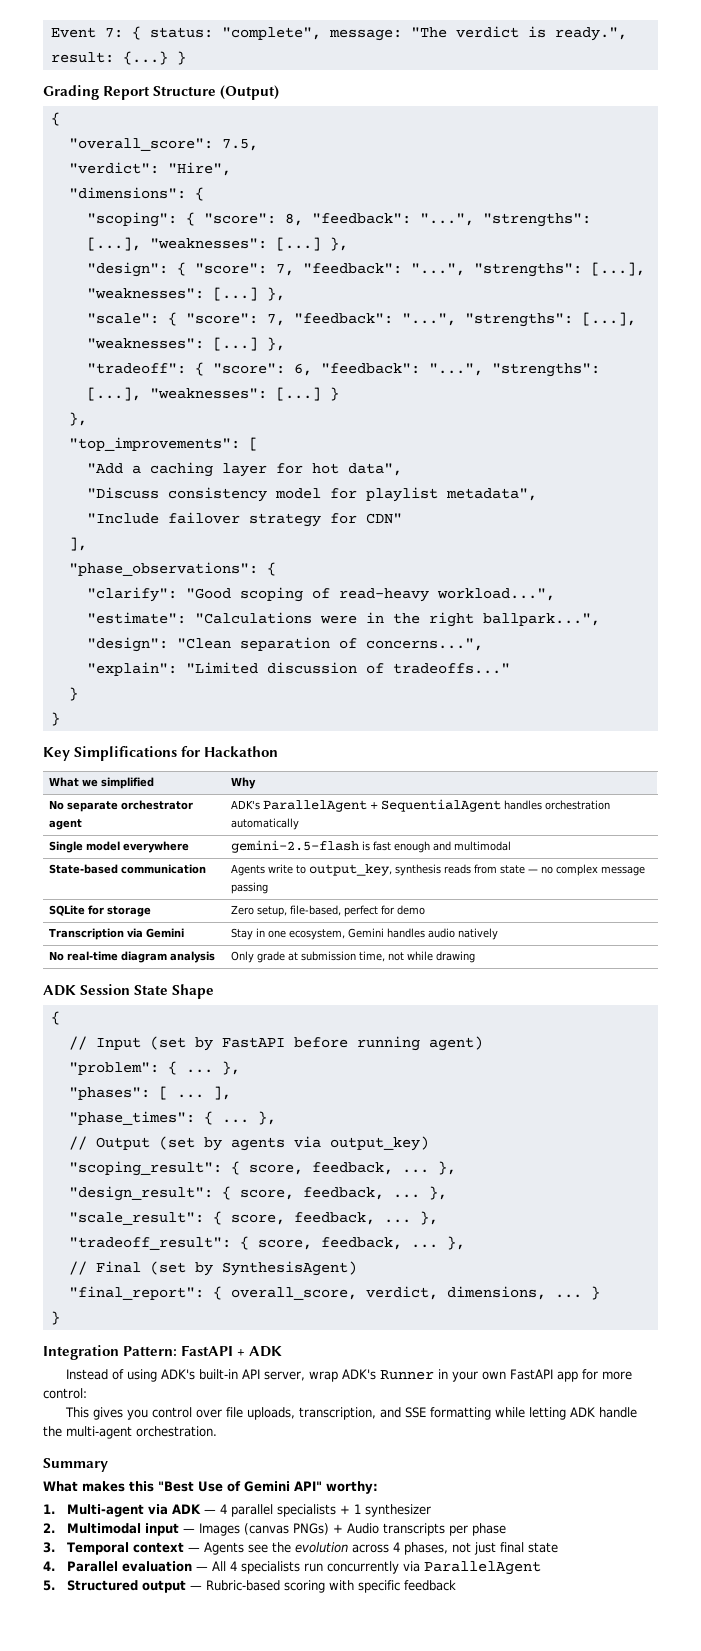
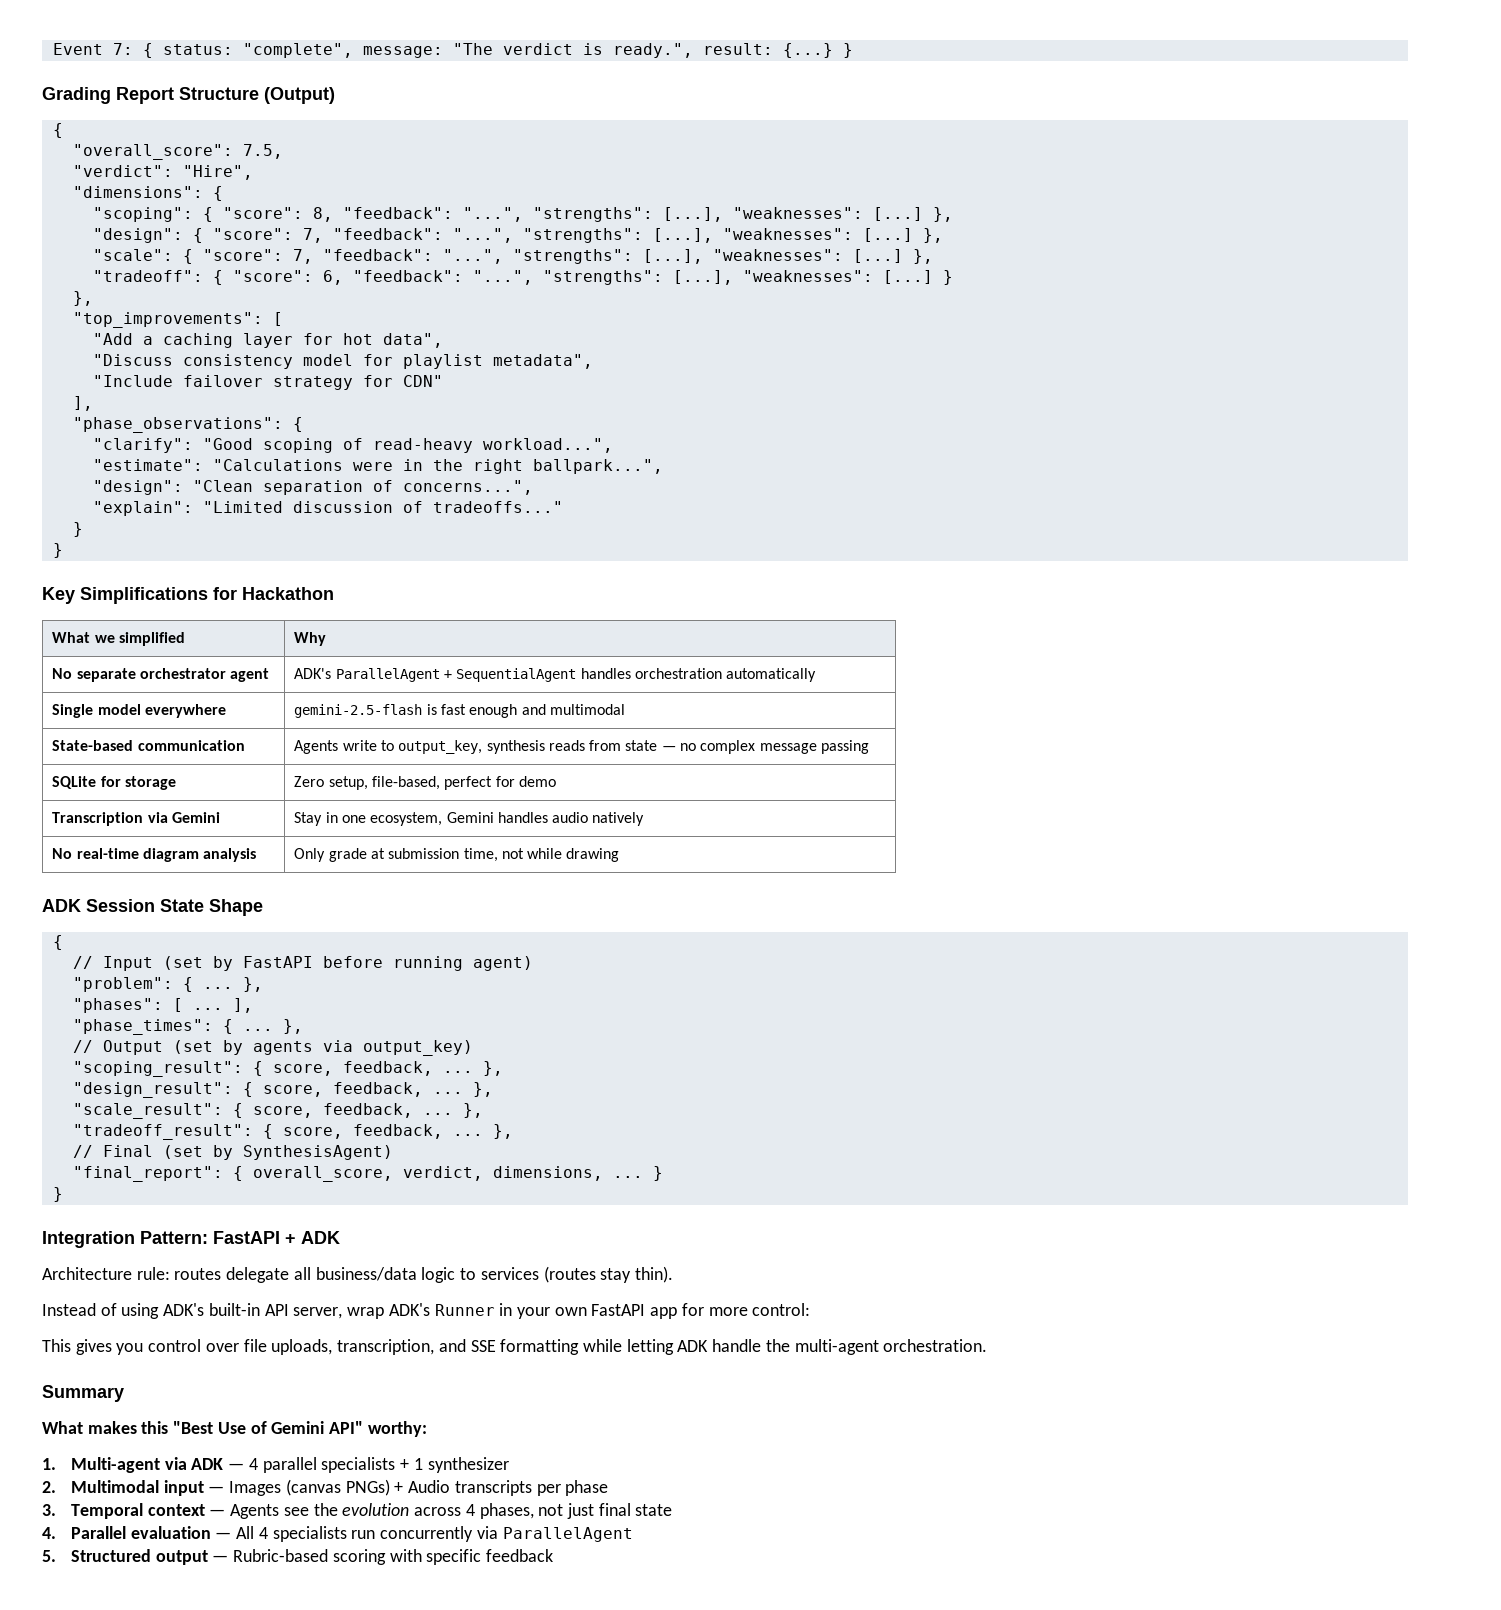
+ Architecture rule: routes delegate all business/data logic to services (routes stay thin).

